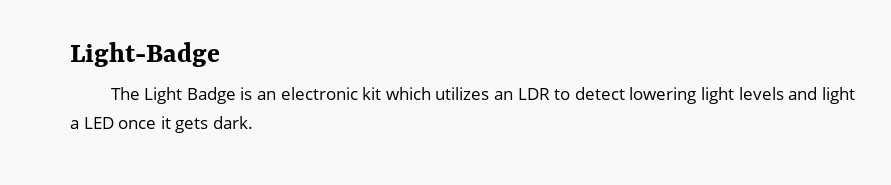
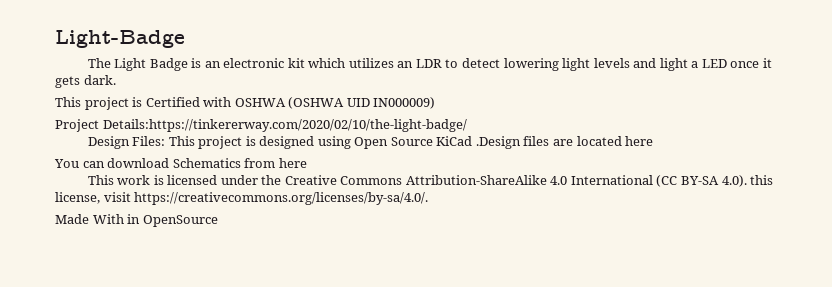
+ This project is Certified with OSHWA (OSHWA UID IN000009)
+ Project Details:https://tinkererway.com/2020/02/10/the-light-badge/
+ Design Files: This project is designed using Open Source KiCad .Design files are located here
+ You can download Schematics from here
+ This work is licensed under the Creative Commons Attribution-ShareAlike 4.0 International (CC BY-SA 4.0). this license, visit https://creativecommons.org/licenses/by-sa/4.0/.
+ Made With in OpenSource

